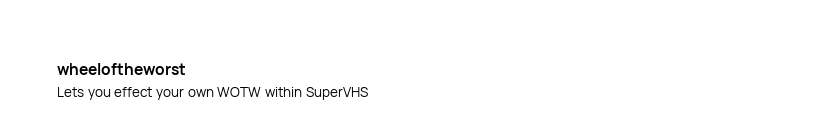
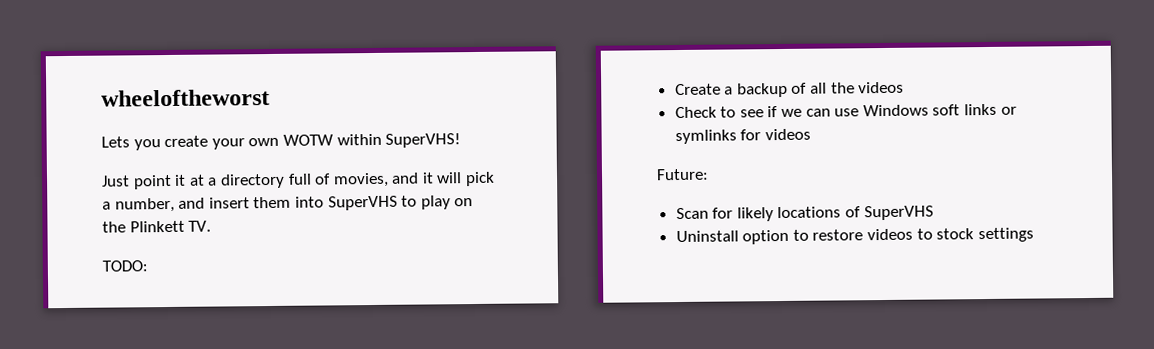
- Lets you effect your own WOTW within SuperVHS
+ Lets you create your own WOTW within SuperVHS!
+ Just point it at a directory full of movies, and it will pick a number, and insert them into SuperVHS to play on the Plinkett TV.
+ TODO:
+ Create a backup of all the videos
+ Check to see if we can use Windows soft links or symlinks for videos
+ Future:
+ Scan for likely locations of SuperVHS
+ Uninstall option to restore videos to stock settings

